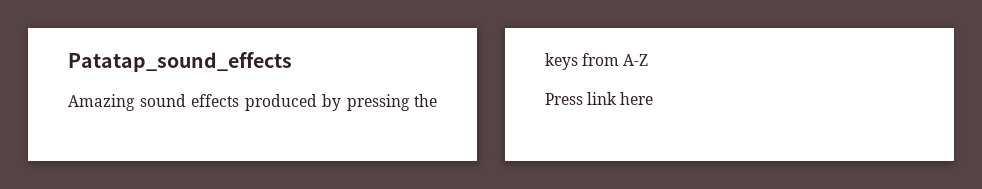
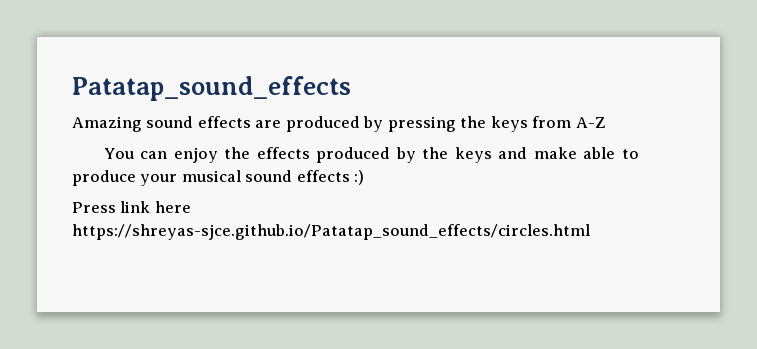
- Amazing sound effects produced by pressing the keys from A-Z
+ Amazing sound effects are produced by pressing the keys from A-Z
+ You can enjoy the effects produced by the keys and make able to produce your musical sound effects :)
- Press link here
+ Press link here https://shreyas-sjce.github.io/Patatap_sound_effects/circles.html

